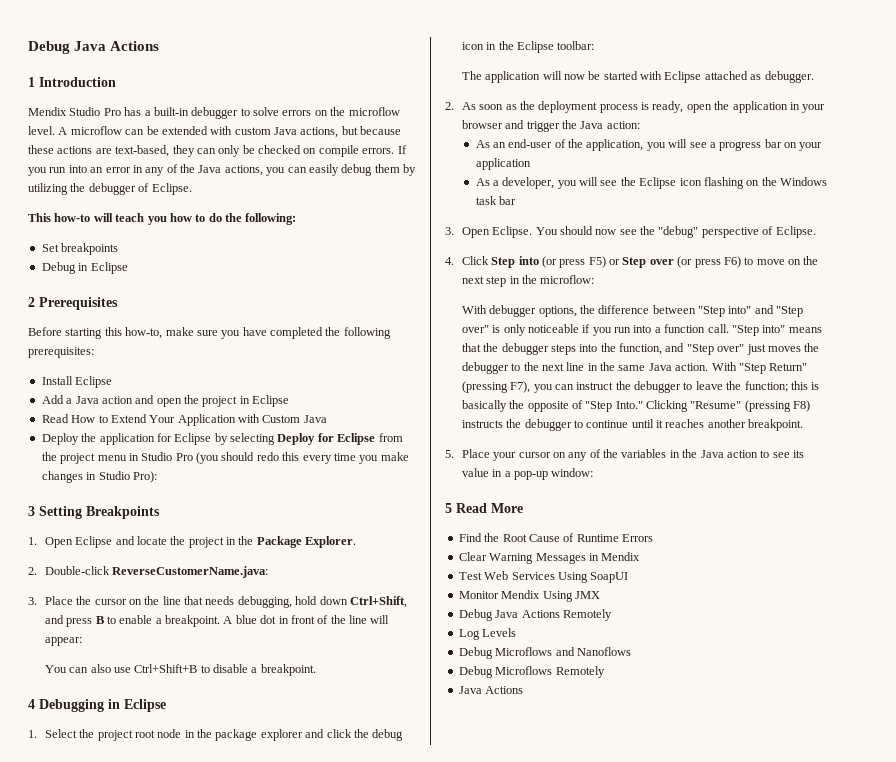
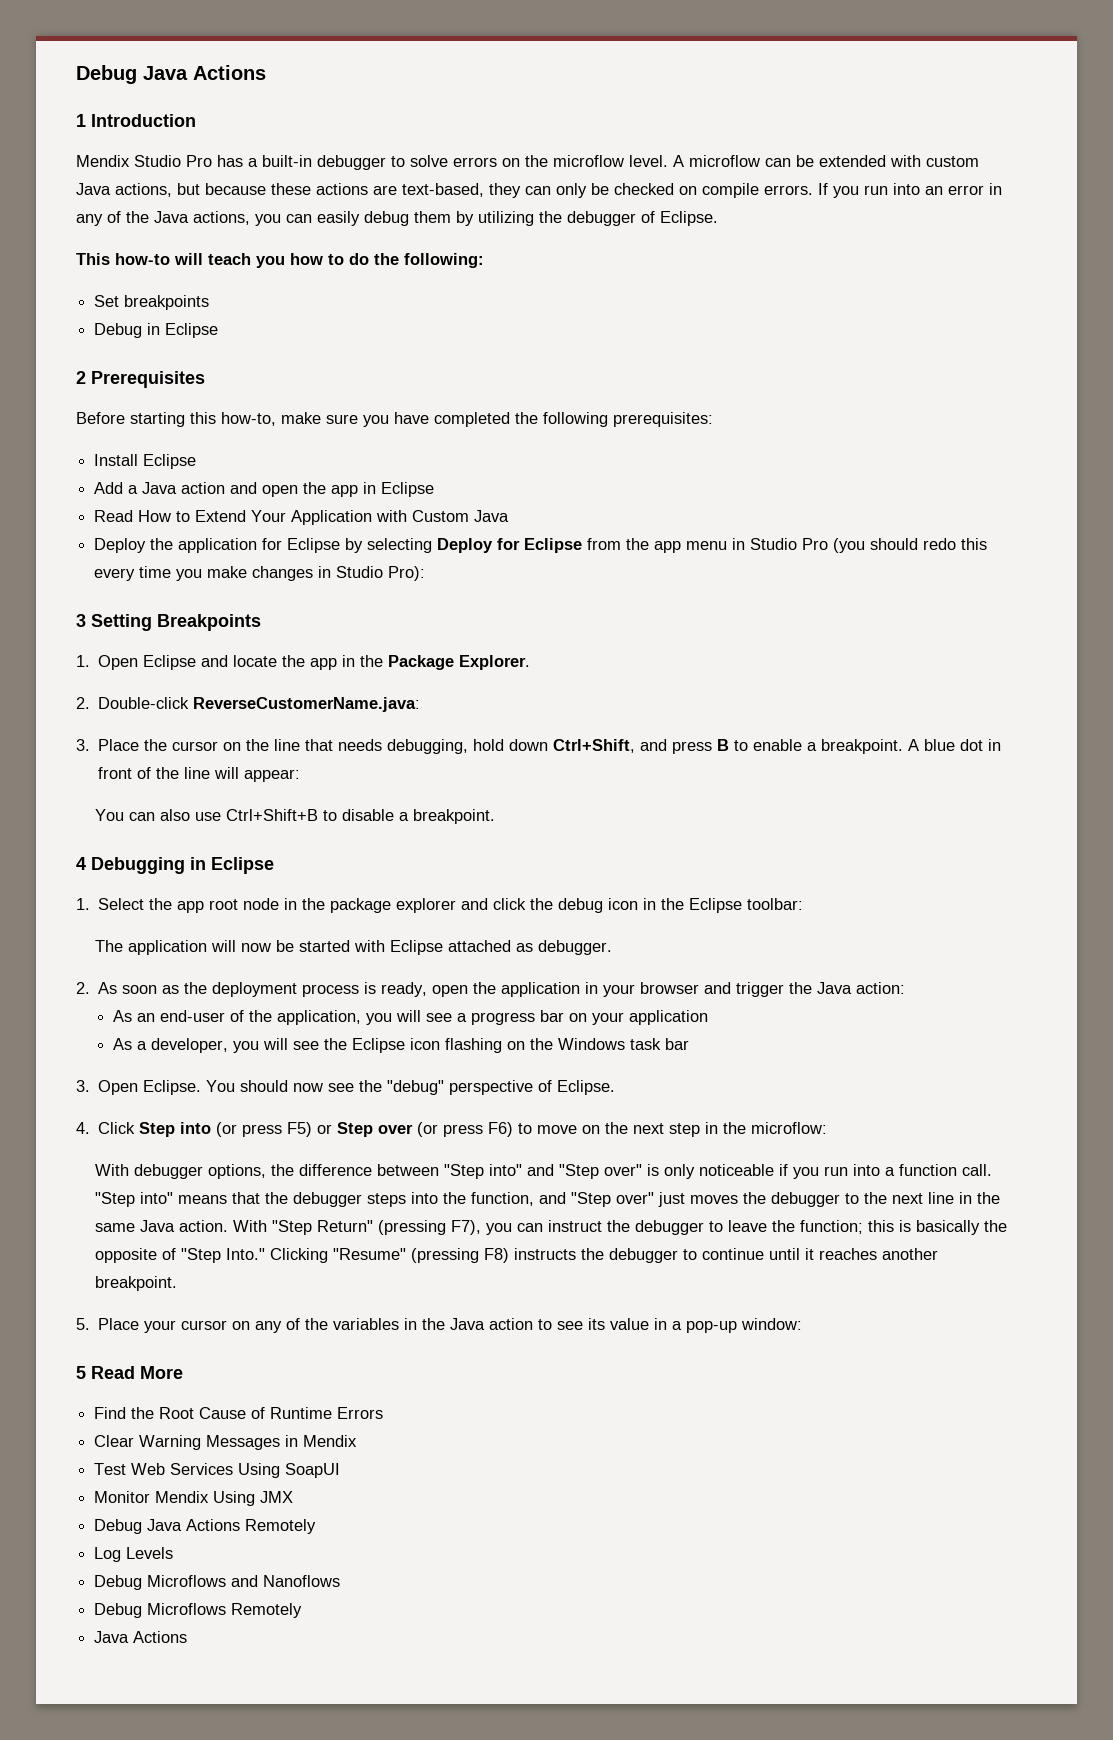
- Add a Java action and open the project in Eclipse
+ Add a Java action and open the app in Eclipse
- Deploy the application for Eclipse by selecting Deploy for Eclipse from the project menu in Studio Pro (you should redo this every time you make changes in Studio Pro):
+ Deploy the application for Eclipse by selecting Deploy for Eclipse from the app menu in Studio Pro (you should redo this every time you make changes in Studio Pro):
- 1. Open Eclipse and locate the project in the Package Explorer.
+ 1. Open Eclipse and locate the app in the Package Explorer.
- 1. Select the project root node in the package explorer and click the debug icon in the Eclipse toolbar:
+ 1. Select the app root node in the package explorer and click the debug icon in the Eclipse toolbar:

